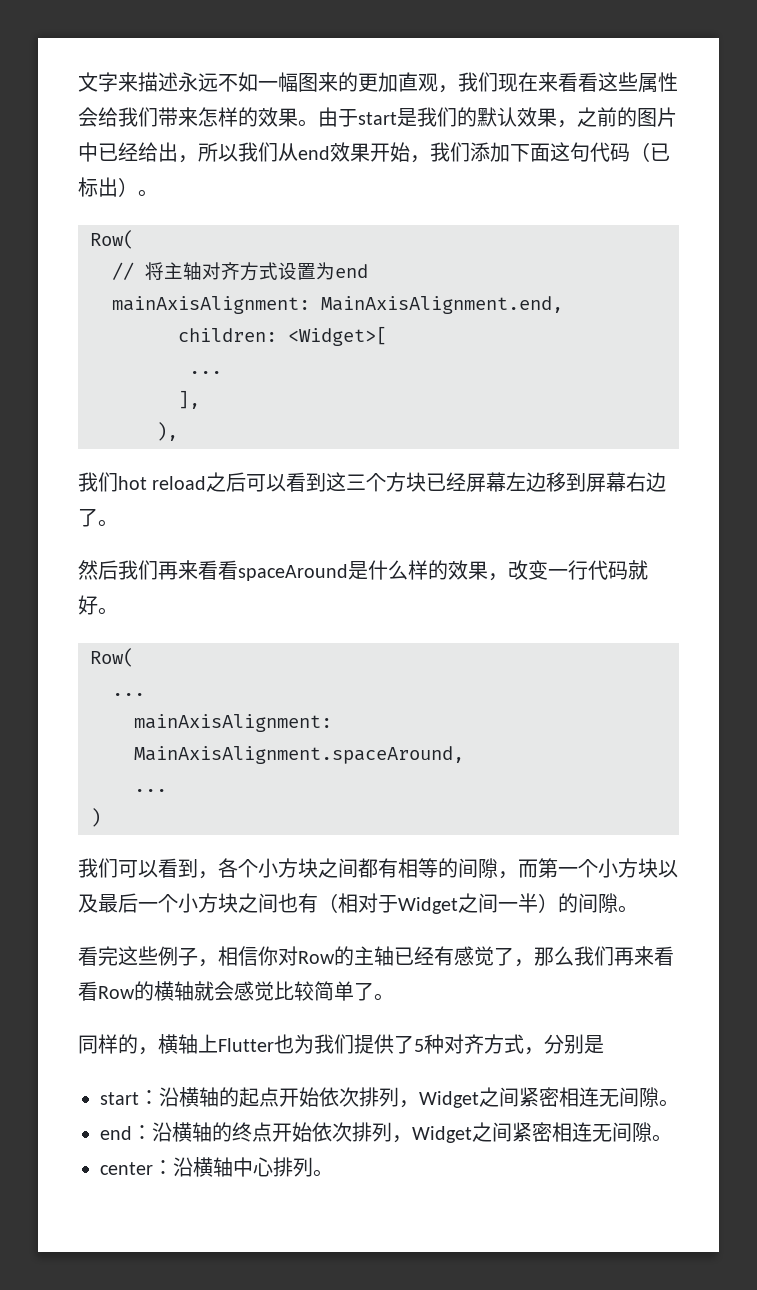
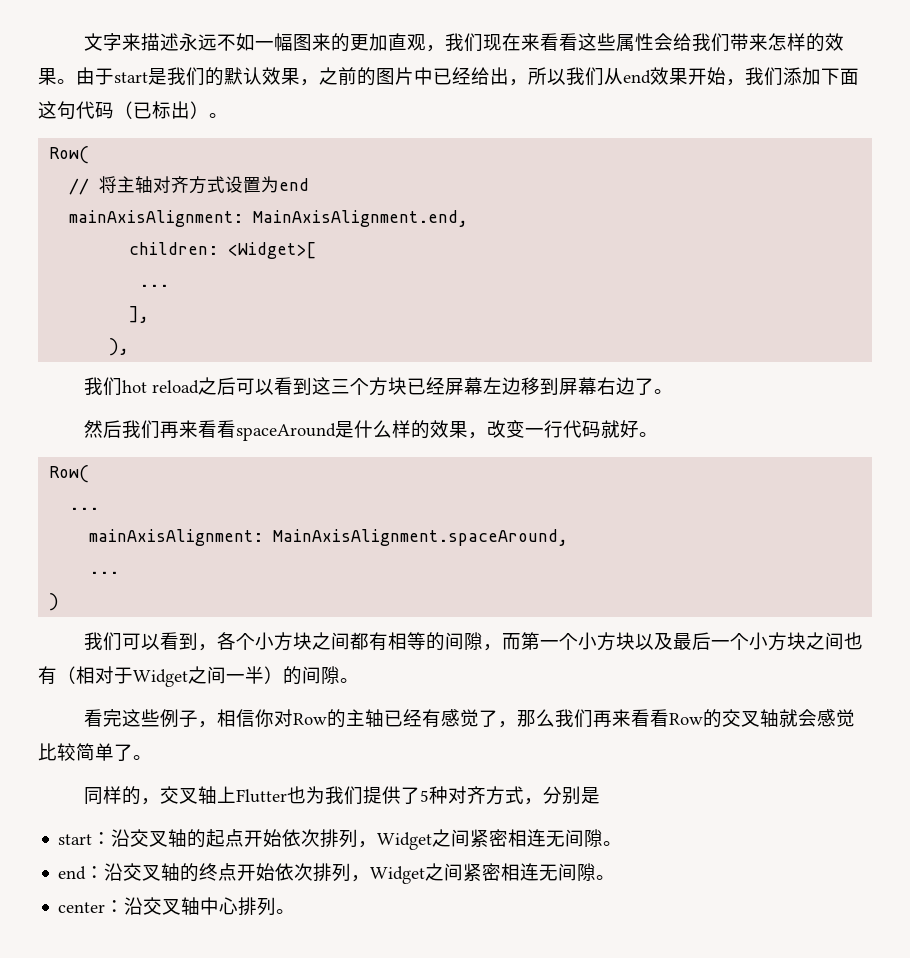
- 看完这些例子，相信你对Row的主轴已经有感觉了，那么我们再来看看Row的横轴就会感觉比较简单了。
+ 看完这些例子，相信你对Row的主轴已经有感觉了，那么我们再来看看Row的交叉轴就会感觉比较简单了。
- 同样的，横轴上Flutter也为我们提供了5种对齐方式，分别是
+ 同样的，交叉轴上Flutter也为我们提供了5种对齐方式，分别是
- start：沿横轴的起点开始依次排列，Widget之间紧密相连无间隙。
+ start：沿交叉轴的起点开始依次排列，Widget之间紧密相连无间隙。
- end：沿横轴的终点开始依次排列，Widget之间紧密相连无间隙。
+ end：沿交叉轴的终点开始依次排列，Widget之间紧密相连无间隙。
- center：沿横轴中心排列。
+ center：沿交叉轴中心排列。

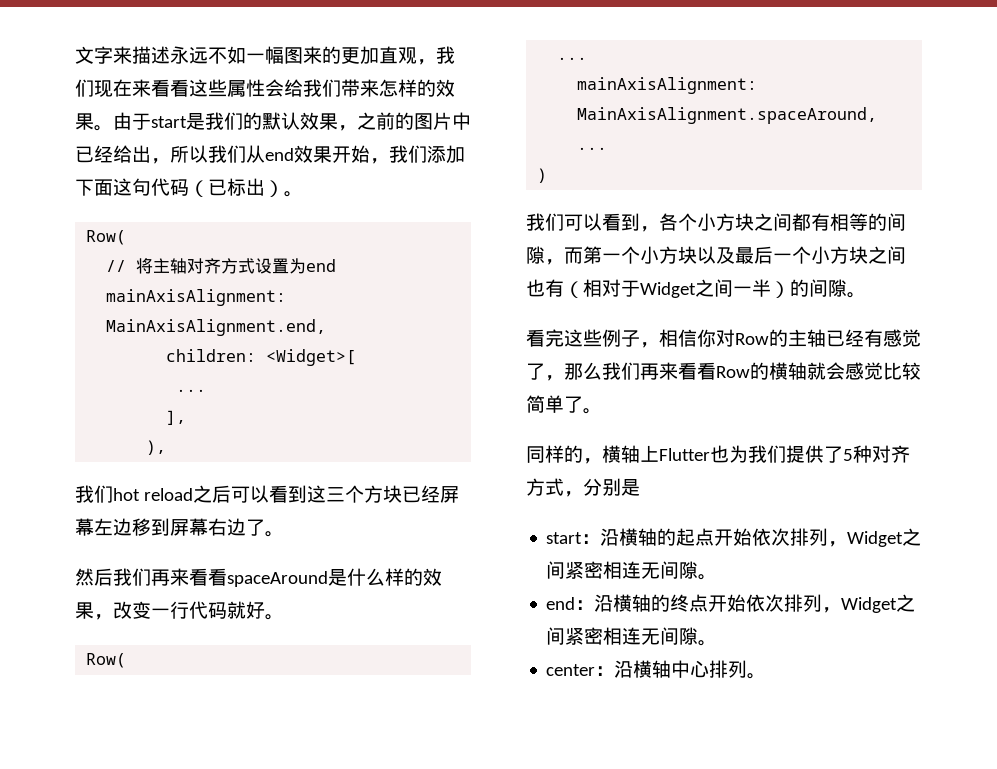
- 看完这些例子，相信你对Row的主轴已经有感觉了，那么我们再来看看Row的交叉轴就会感觉比较简单了。
+ 看完这些例子，相信你对Row的主轴已经有感觉了，那么我们再来看看Row的横轴就会感觉比较简单了。
- 同样的，交叉轴上Flutter也为我们提供了5种对齐方式，分别是
+ 同样的，横轴上Flutter也为我们提供了5种对齐方式，分别是
- start：沿交叉轴的起点开始依次排列，Widget之间紧密相连无间隙。
+ start：沿横轴的起点开始依次排列，Widget之间紧密相连无间隙。
- end：沿交叉轴的终点开始依次排列，Widget之间紧密相连无间隙。
+ end：沿横轴的终点开始依次排列，Widget之间紧密相连无间隙。
- center：沿交叉轴中心排列。
+ center：沿横轴中心排列。

